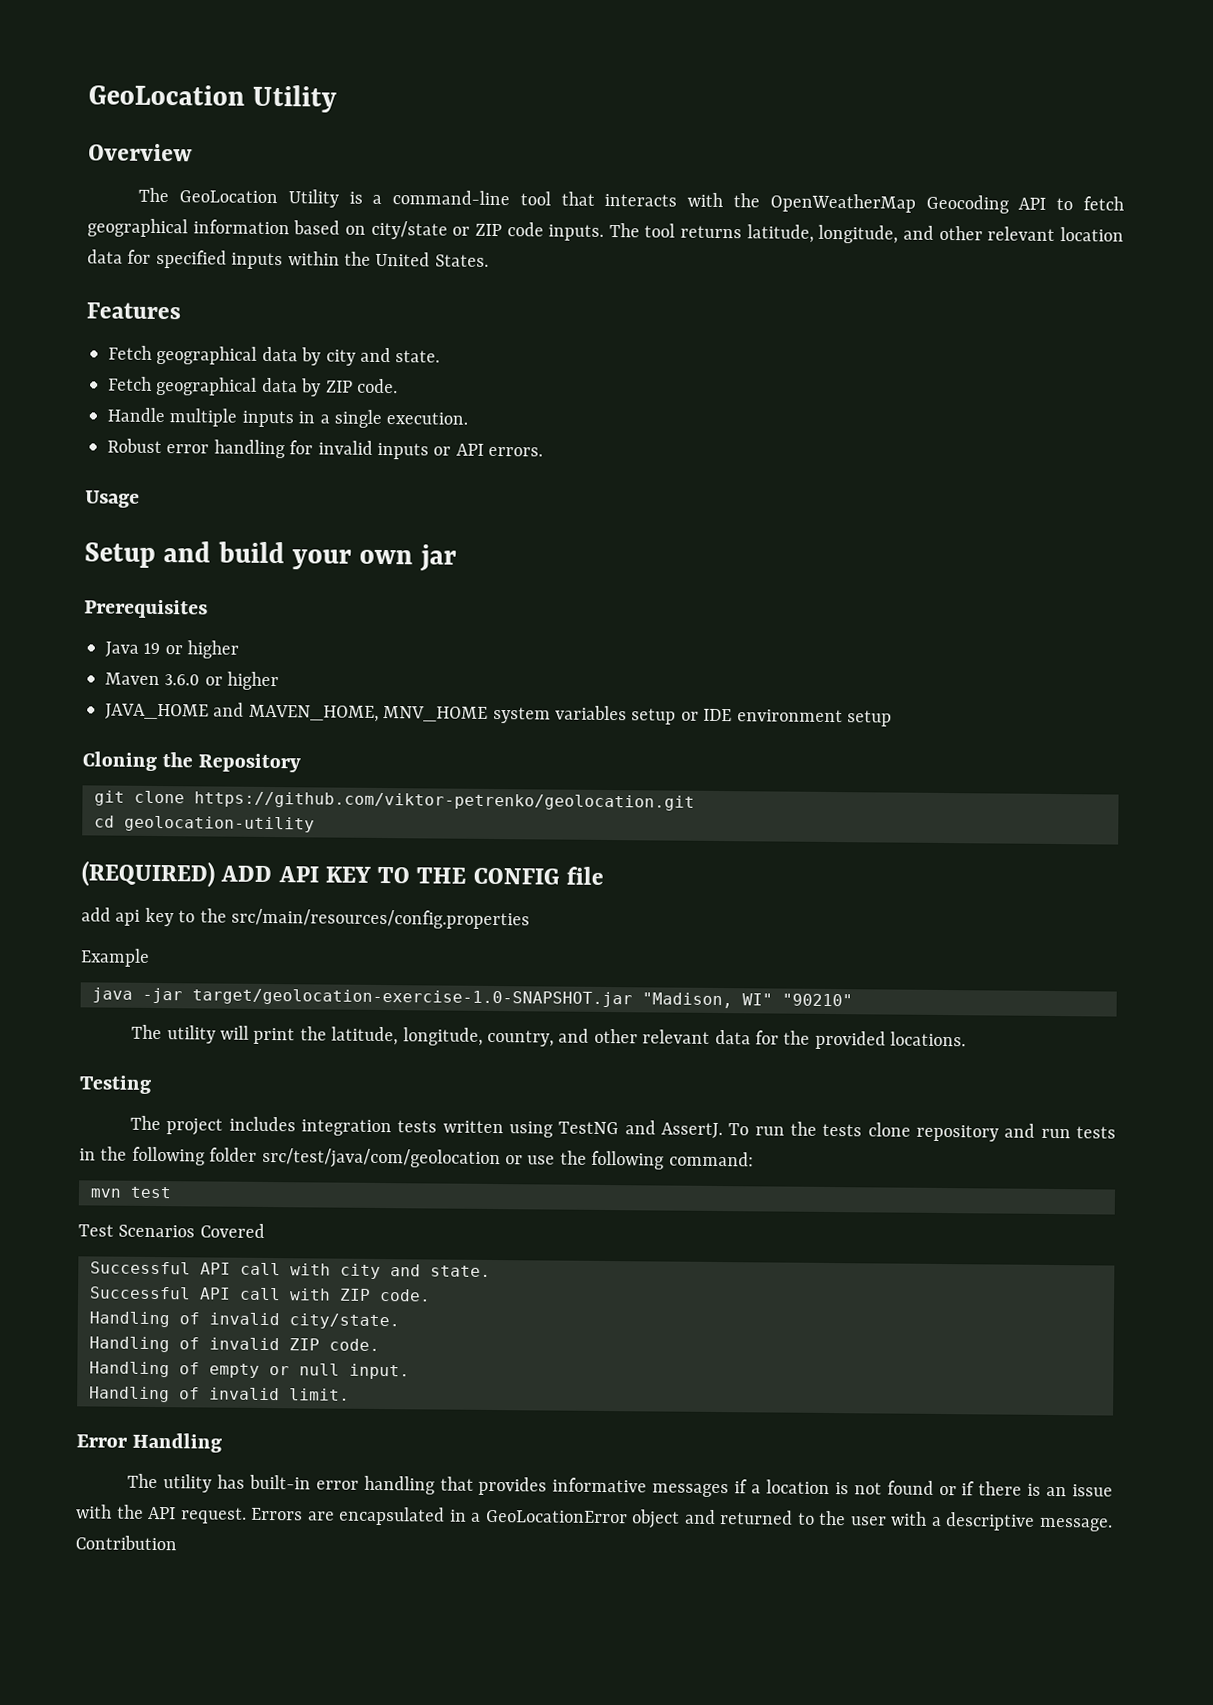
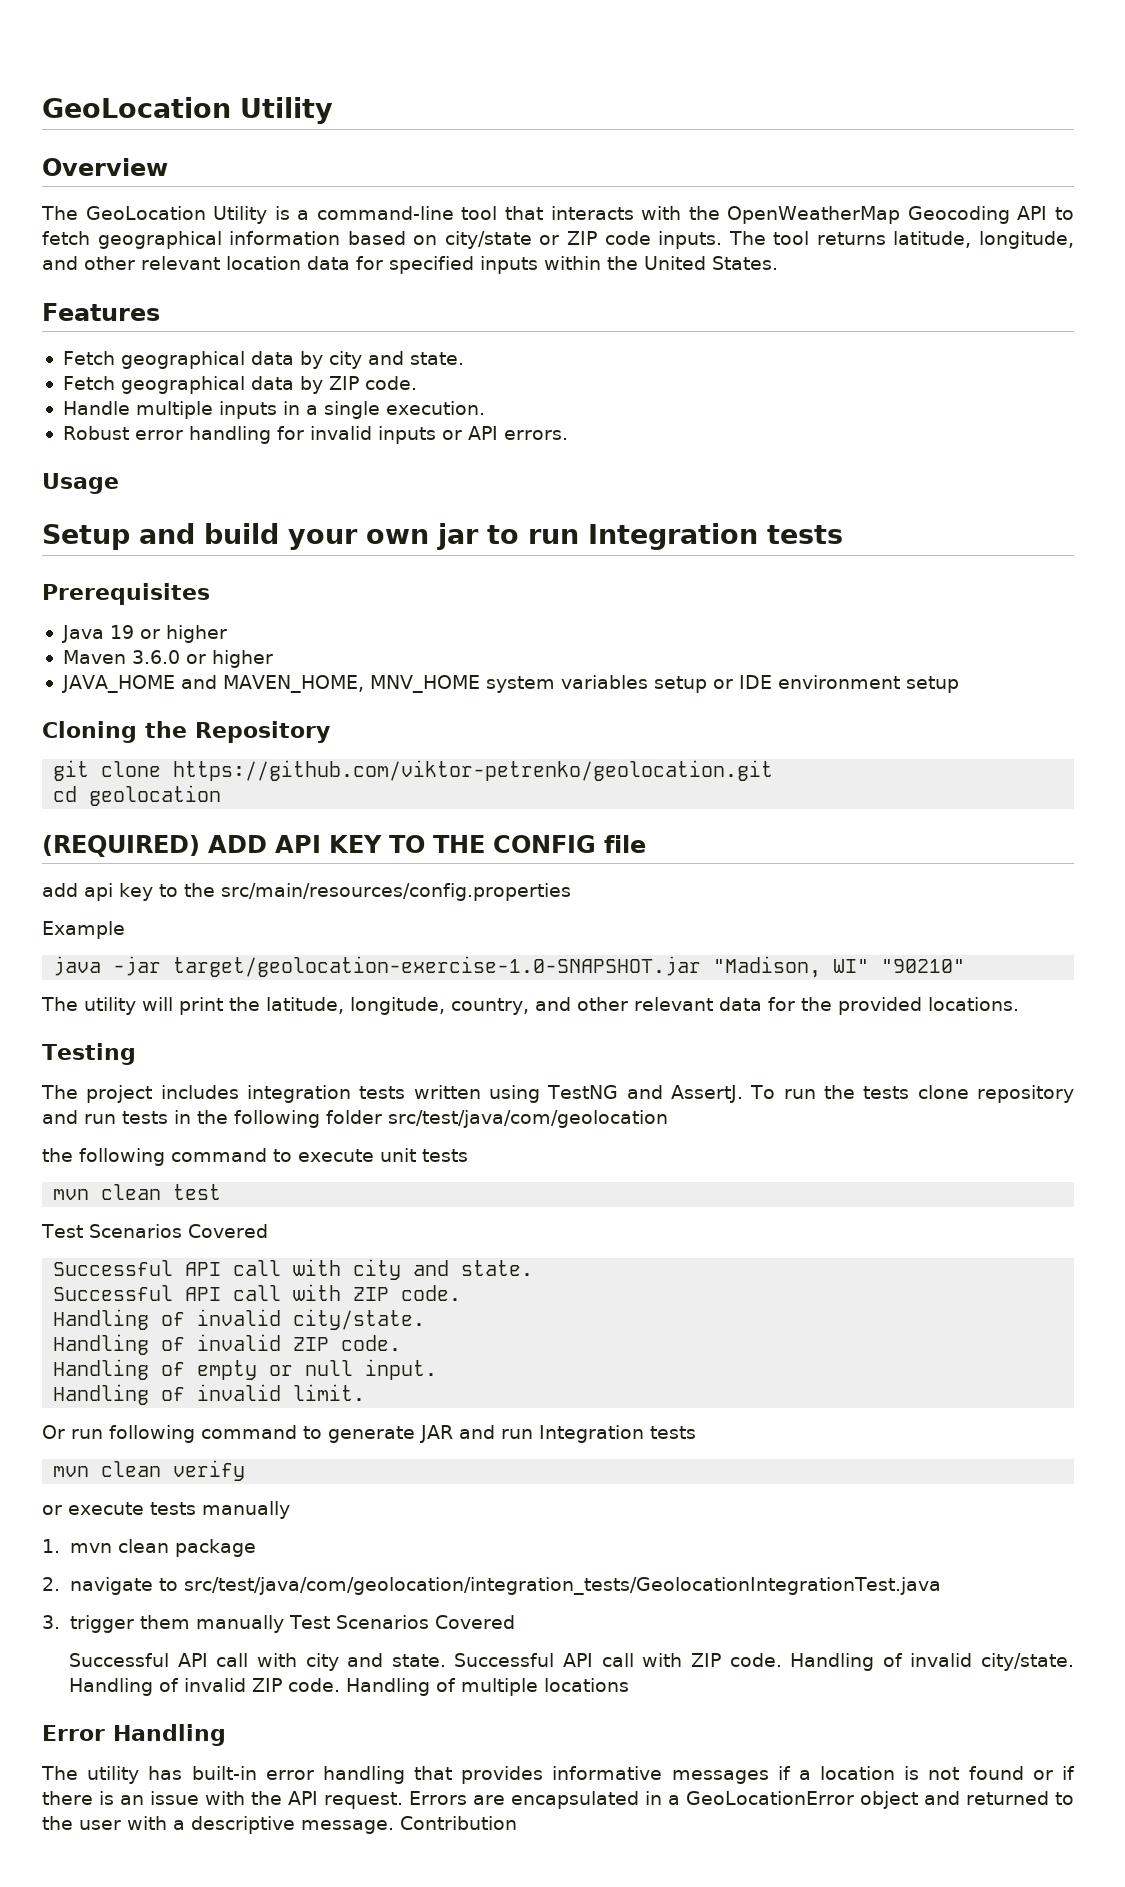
- Setup and build your own jar
+ Setup and build your own jar to run Integration tests
- cd geolocation-utility
+ cd geolocation
- To run the tests clone repository and run tests in the following folder src/test/java/com/geolocation or use the following command:
- mvn test
+ To run the tests clone repository and run tests in the following folder src/test/java/com/geolocation
+ the following command to execute unit tests
+ mvn clean test
+ Or run following command to generate JAR and run Integration tests
+ mvn clean verify
+ or execute tests manually
+ 1. mvn clean package
+ 2. navigate to src/test/java/com/geolocation/integration_tests/GeolocationIntegrationTest.java
+ 3. trigger them manually Test Scenarios Covered
+ Successful API call with city and state. Successful API call with ZIP code. Handling of invalid city/state. Handling of invalid ZIP code. Handling of multiple locations

